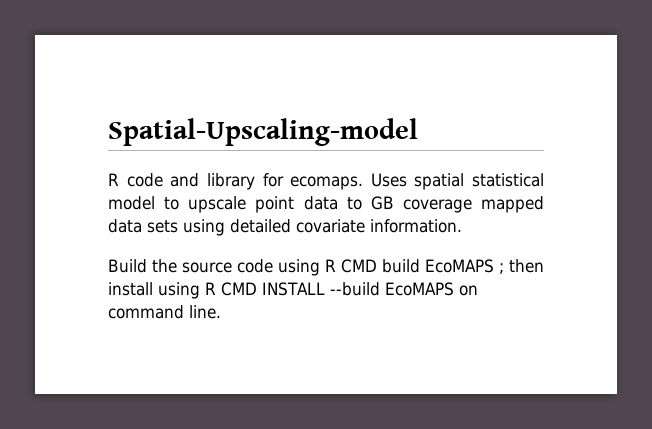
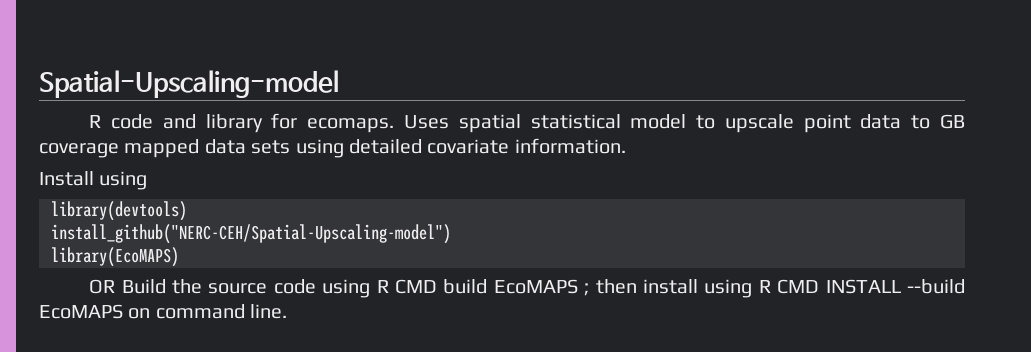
- Build the source code using R CMD build EcoMAPS ; then install using R CMD INSTALL --build EcoMAPS on command line.
+ Install using
+ library(devtools)
+ install_github("NERC-CEH/Spatial-Upscaling-model")
+ library(EcoMAPS)
+ OR Build the source code using R CMD build EcoMAPS ; then install using R CMD INSTALL --build EcoMAPS on command line.

